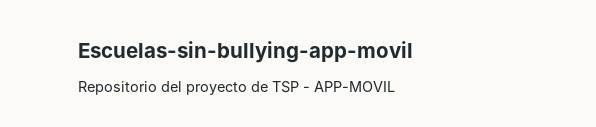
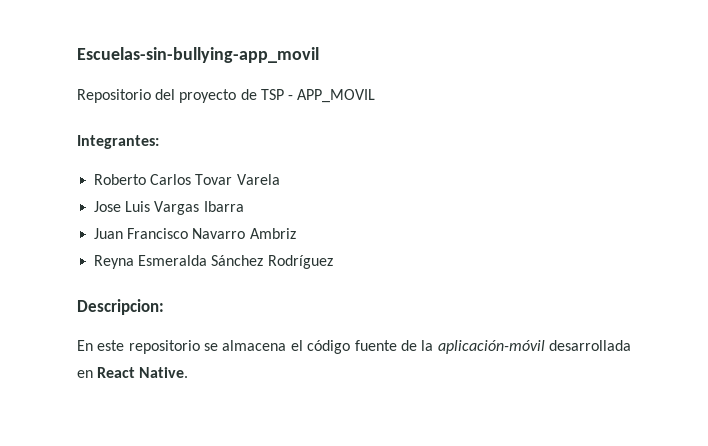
- Escuelas-sin-bullying-app-movil
+ Escuelas-sin-bullying-app_movil
- Repositorio del proyecto de TSP - APP-MOVIL
+ Repositorio del proyecto de TSP - APP_MOVIL
+ Integrantes:
+ Roberto Carlos Tovar Varela
+ Jose Luis Vargas Ibarra
+ Juan Francisco Navarro Ambriz
+ Reyna Esmeralda Sánchez Rodríguez
+ Descripcion:
+ En este repositorio se almacena el código fuente de la aplicación-móvil desarrollada en React Native.

